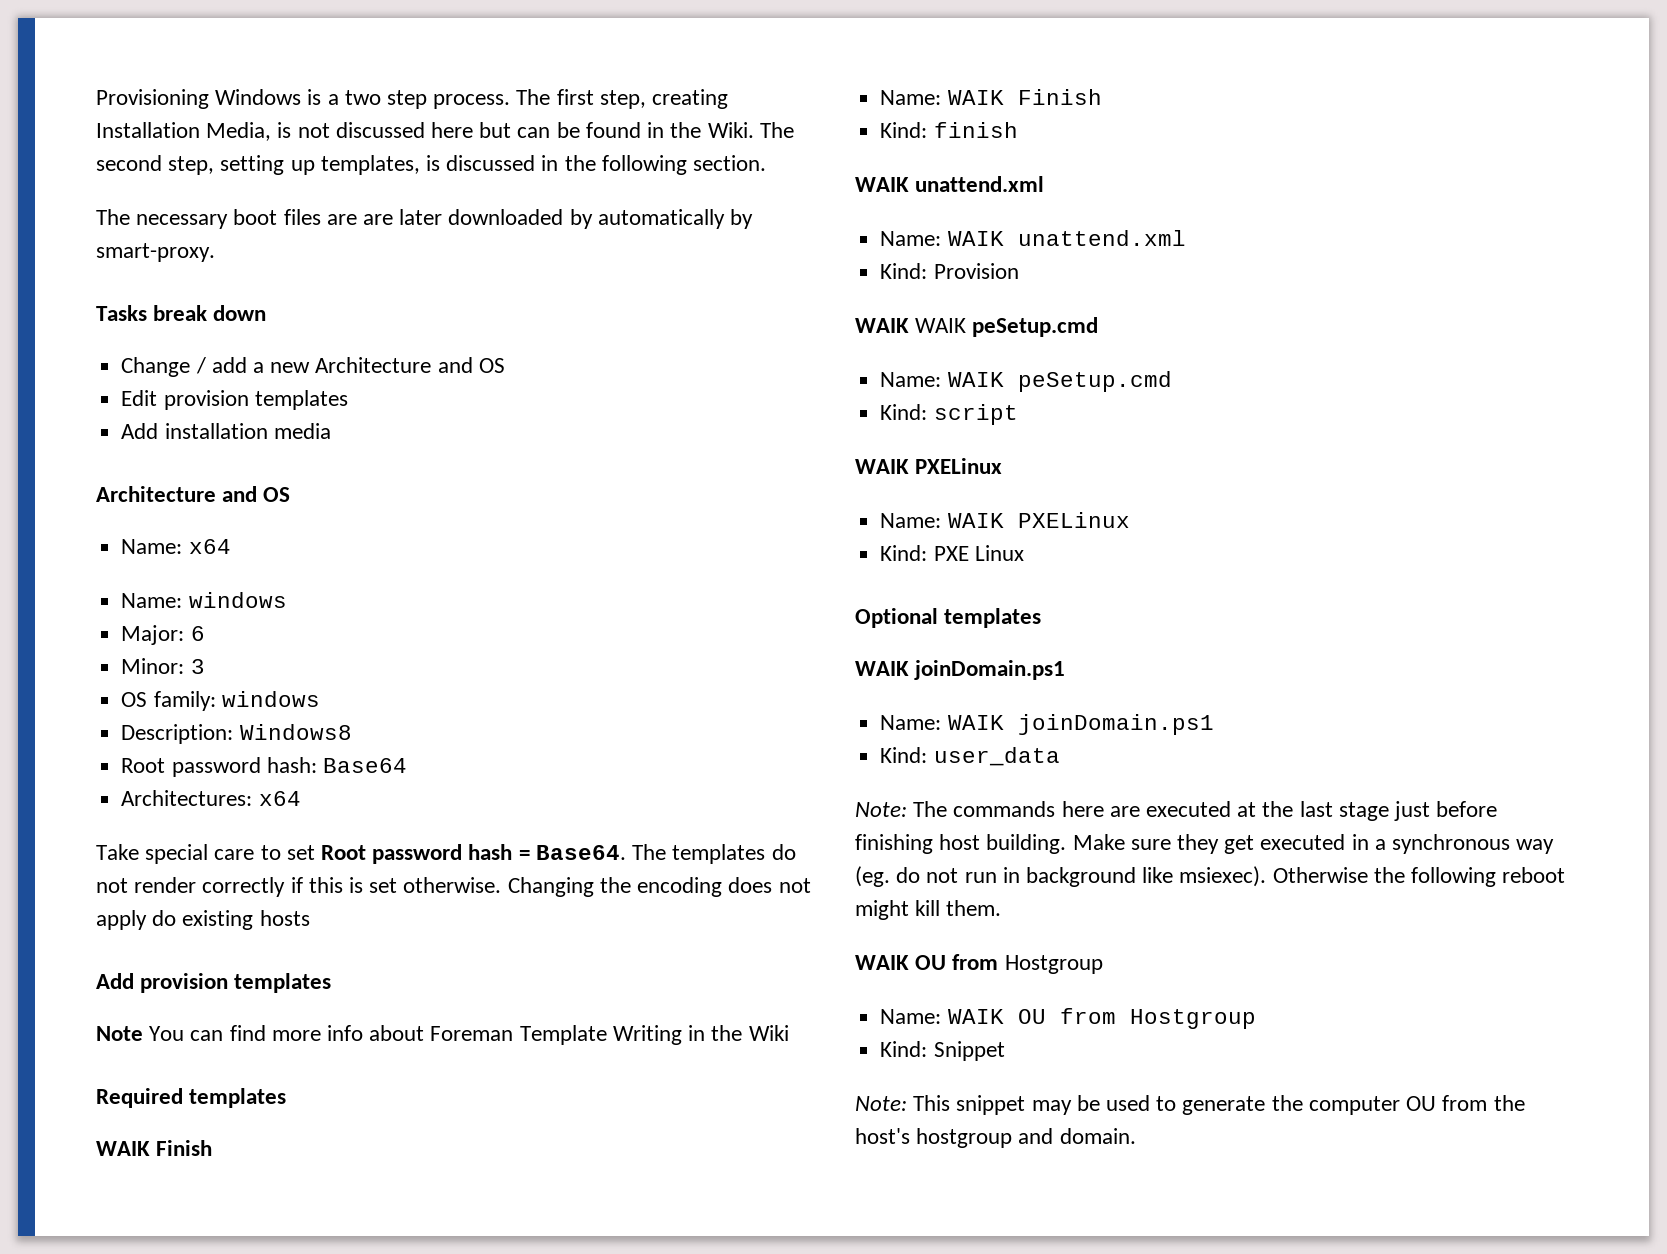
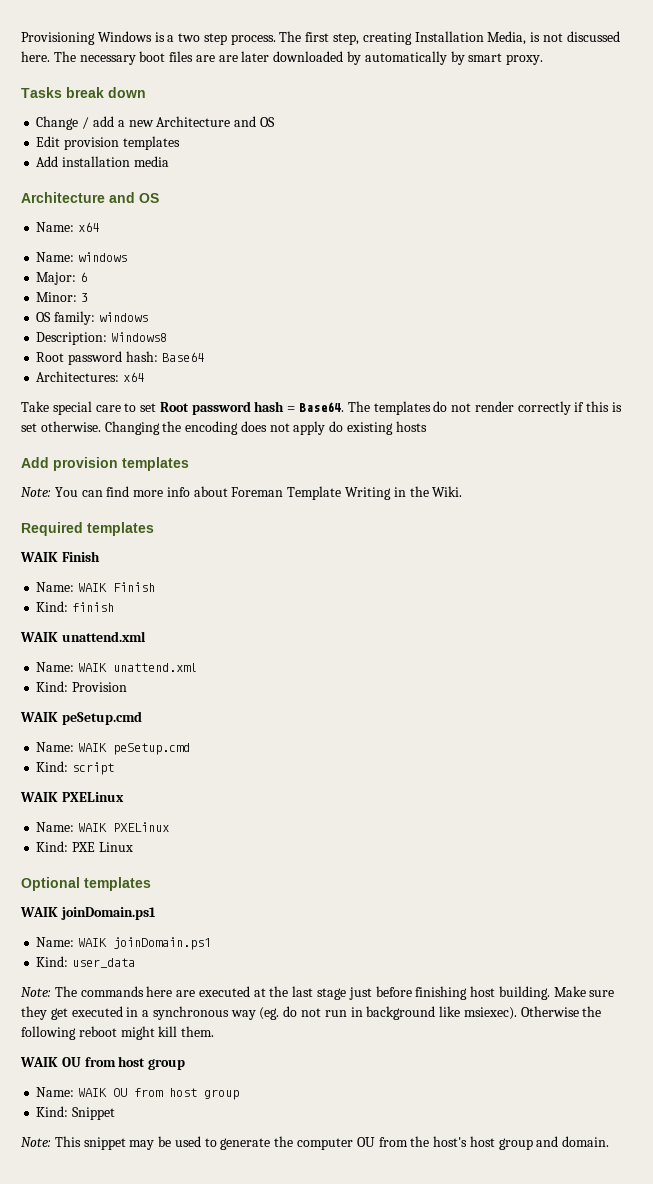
- The first step, creating Installation Media, is not discussed here but can be found in the Wiki. The second step, setting up templates, is discussed in the following section.
- The necessary boot files are are later downloaded by automatically by smart-proxy.
+ The first step, creating Installation Media, is not discussed here. The necessary boot files are are later downloaded by automatically by smart proxy.
- Note You can find more info about Foreman Template Writing in the Wiki
+ Note: You can find more info about Foreman Template Writing in the Wiki.
  Kind: Provision
- WAIK WAIK peSetup.cmd
+ WAIK peSetup.cmd
  Otherwise the following reboot might kill them.
- WAIK OU from Hostgroup
+ WAIK OU from host group
- Name: WAIK OU from Hostgroup
+ Name: WAIK OU from host group
- Note: This snippet may be used to generate the computer OU from the host's hostgroup and domain.
+ Note: This snippet may be used to generate the computer OU from the host's host group and domain.

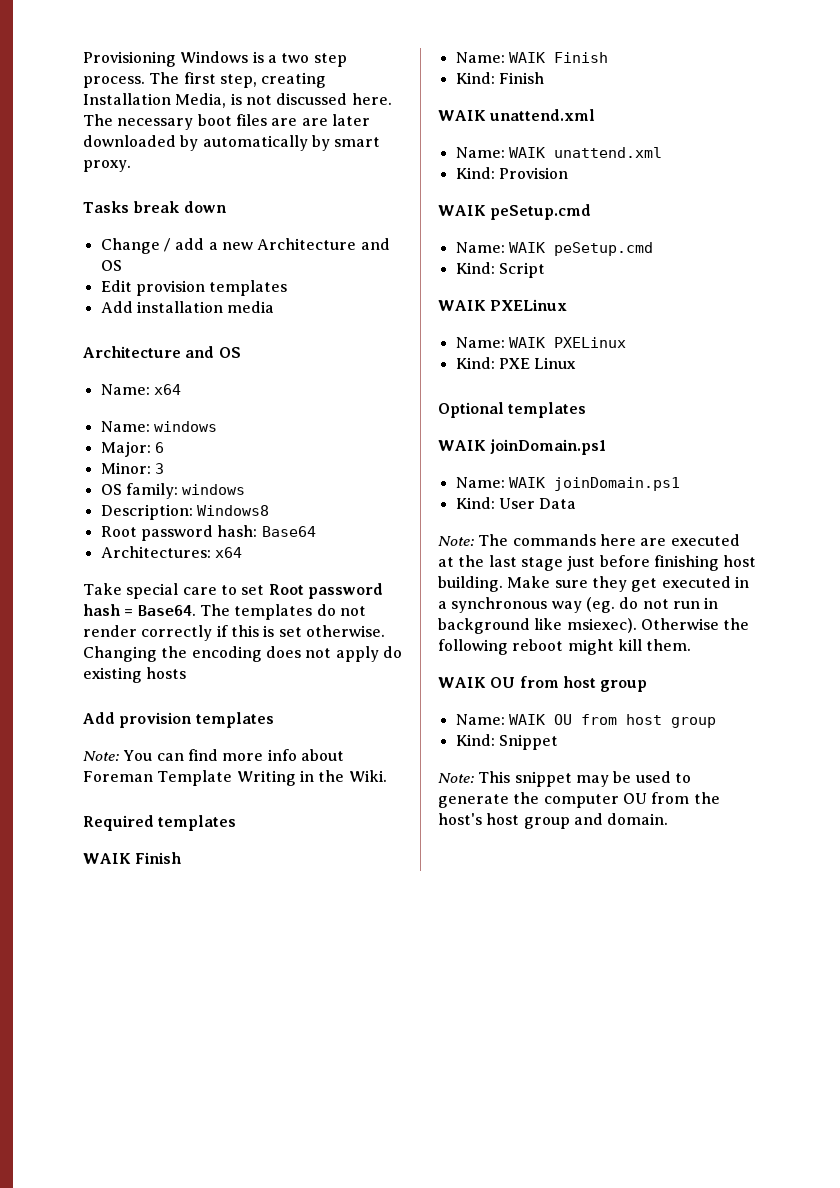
- Kind: finish
+ Kind: Finish
- Kind: script
+ Kind: Script
- Kind: user_data
+ Kind: User Data

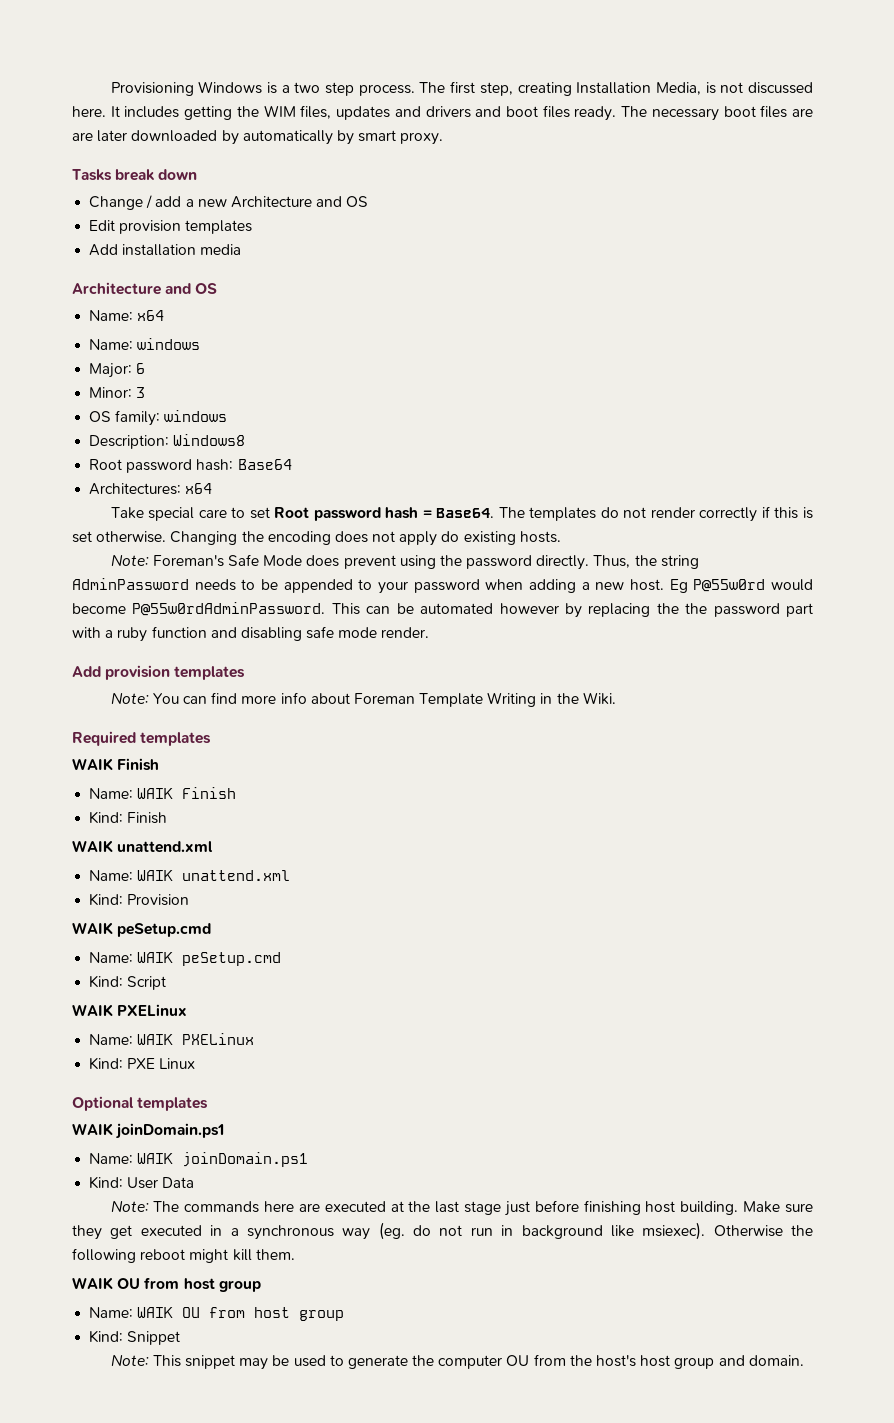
+ It includes getting the WIM files, updates and drivers and boot files ready.
- Changing the encoding does not apply do existing hosts
+ Changing the encoding does not apply do existing hosts.
+ Note: Foreman's Safe Mode does prevent using the password directly. Thus, the string AdminPassword needs to be appended to your password when adding a new host. Eg P@55w0rd would become P@55w0rdAdminPassword. This can be automated however by replacing the the password part with a ruby function and disabling safe mode render.

